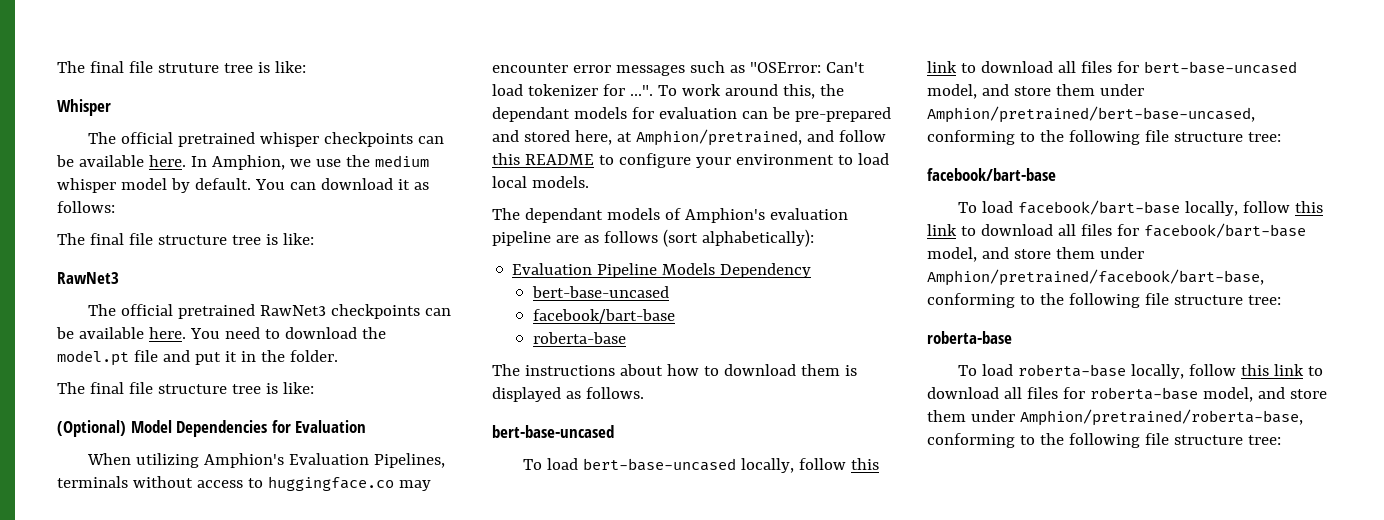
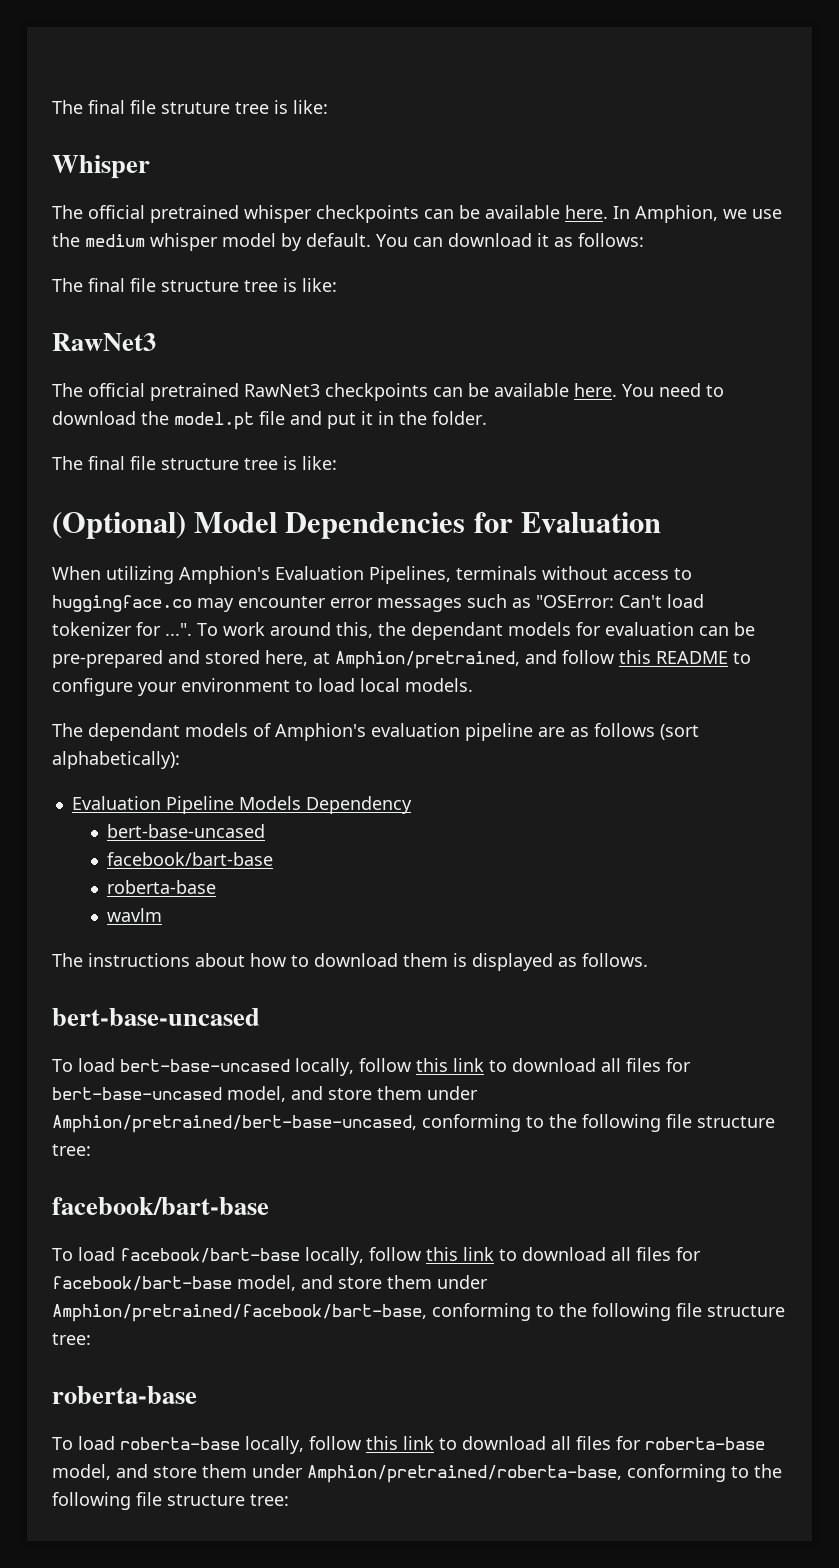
+ wavlm

